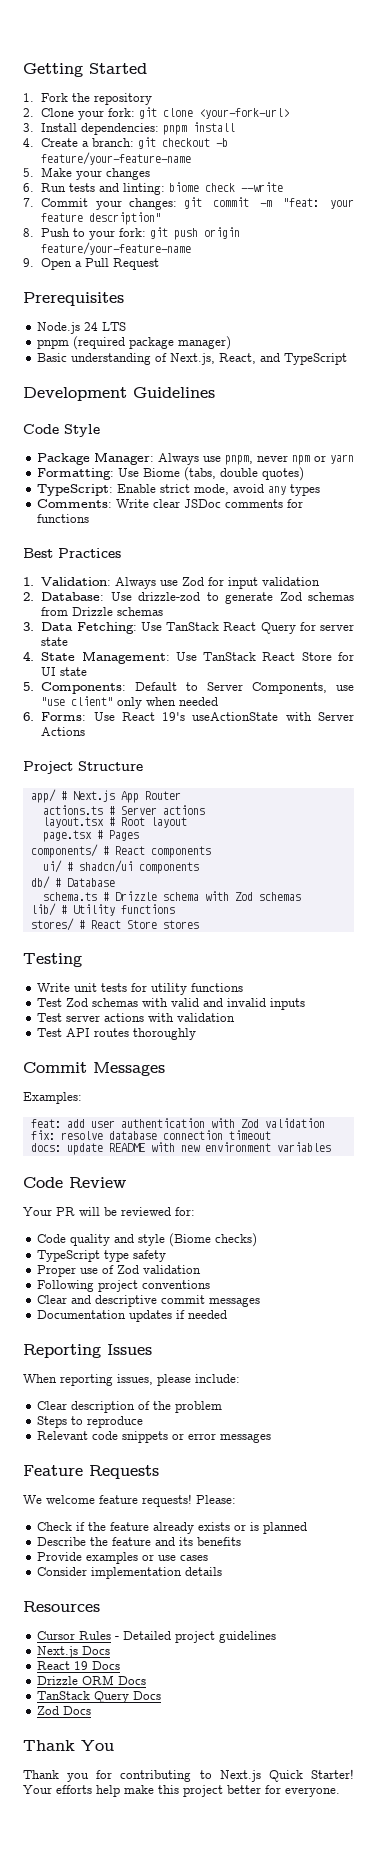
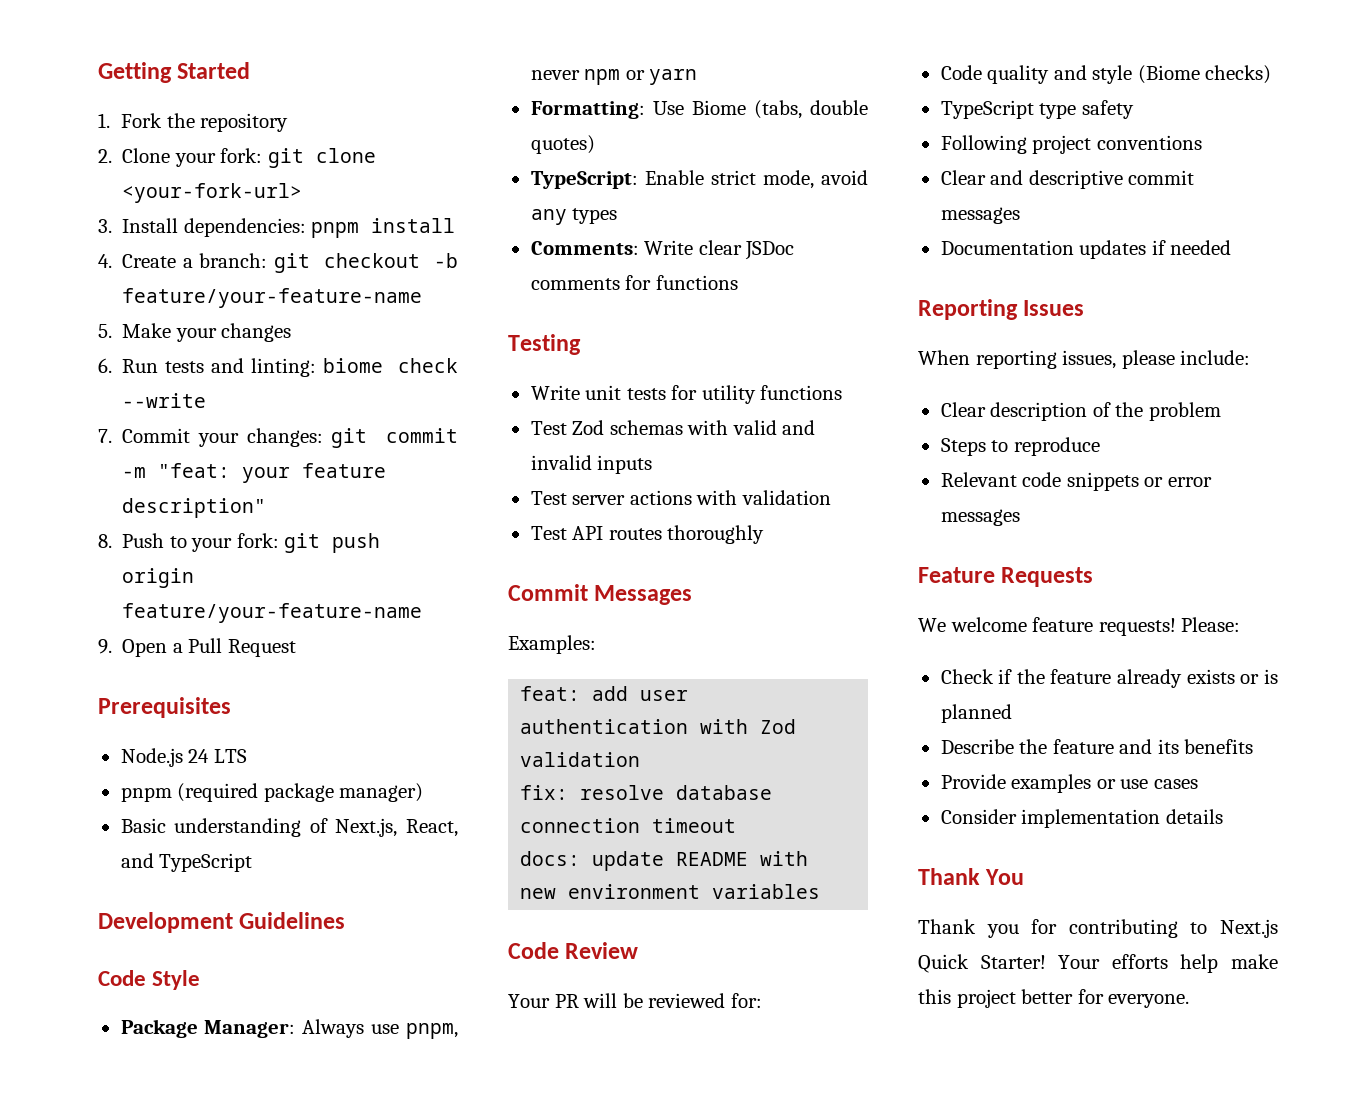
- Best Practices
- 1. Validation: Always use Zod for input validation
- 2. Database: Use drizzle-zod to generate Zod schemas from Drizzle schemas
- 3. Data Fetching: Use TanStack React Query for server state
- 4. State Management: Use TanStack React Store for UI state
- 5. Components: Default to Server Components, use "use client" only when needed
- 6. Forms: Use React 19's useActionState with Server Actions
- Project Structure
- app/ # Next.js App Router
- actions.ts # Server actions
- layout.tsx # Root layout
- page.tsx # Pages
- components/ # React components
- ui/ # shadcn/ui components
- db/ # Database
- schema.ts # Drizzle schema with Zod schemas
- lib/ # Utility functions
- stores/ # React Store stores
- Proper use of Zod validation
- Resources
- Cursor Rules - Detailed project guidelines
- Next.js Docs
- React 19 Docs
- Drizzle ORM Docs
- TanStack Query Docs
- Zod Docs

